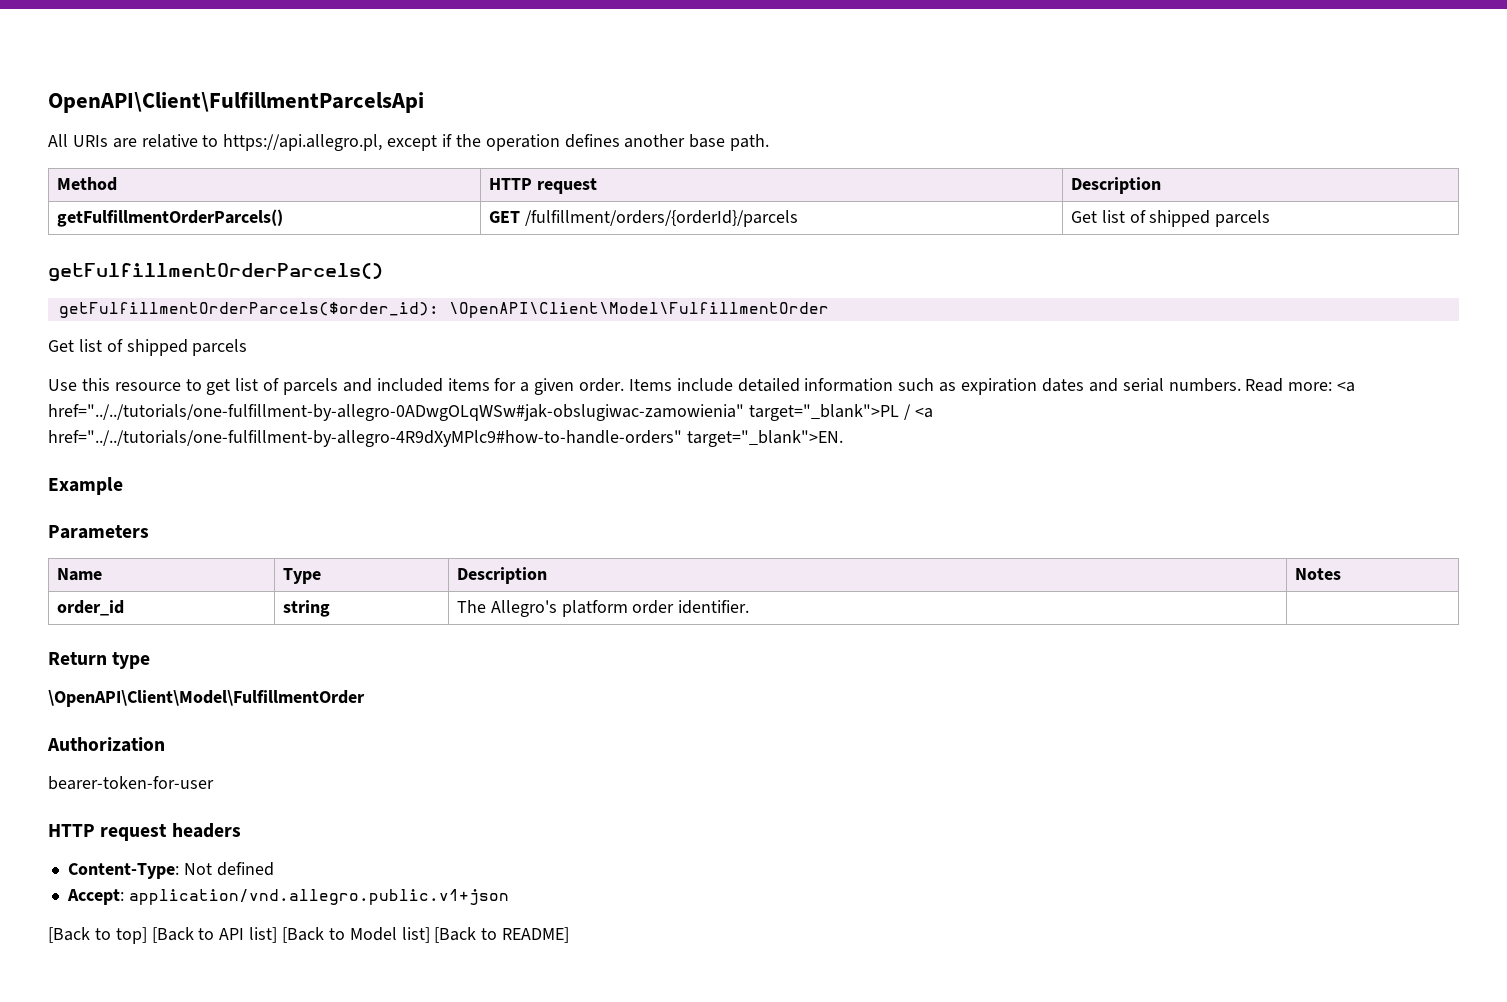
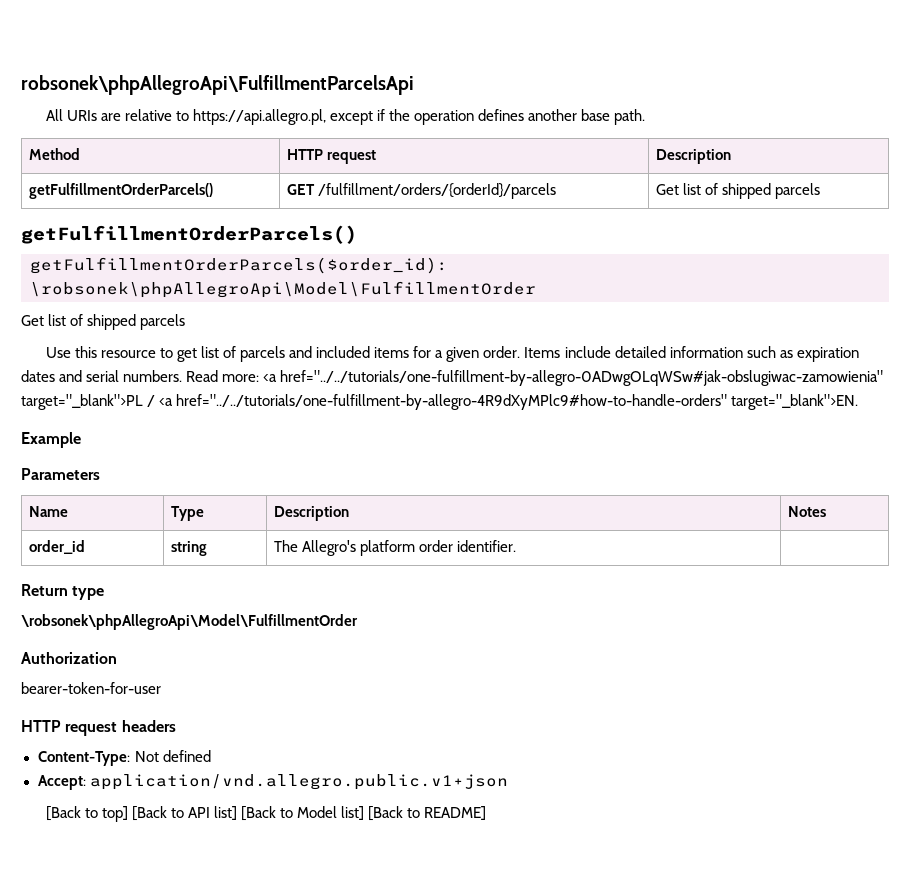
- OpenAPI\Client\FulfillmentParcelsApi
+ robsonek\phpAllegroApi\FulfillmentParcelsApi
- getFulfillmentOrderParcels($order_id): \OpenAPI\Client\Model\FulfillmentOrder
+ getFulfillmentOrderParcels($order_id): \robsonek\phpAllegroApi\Model\FulfillmentOrder
  Return type
- \OpenAPI\Client\Model\FulfillmentOrder
+ \robsonek\phpAllegroApi\Model\FulfillmentOrder

